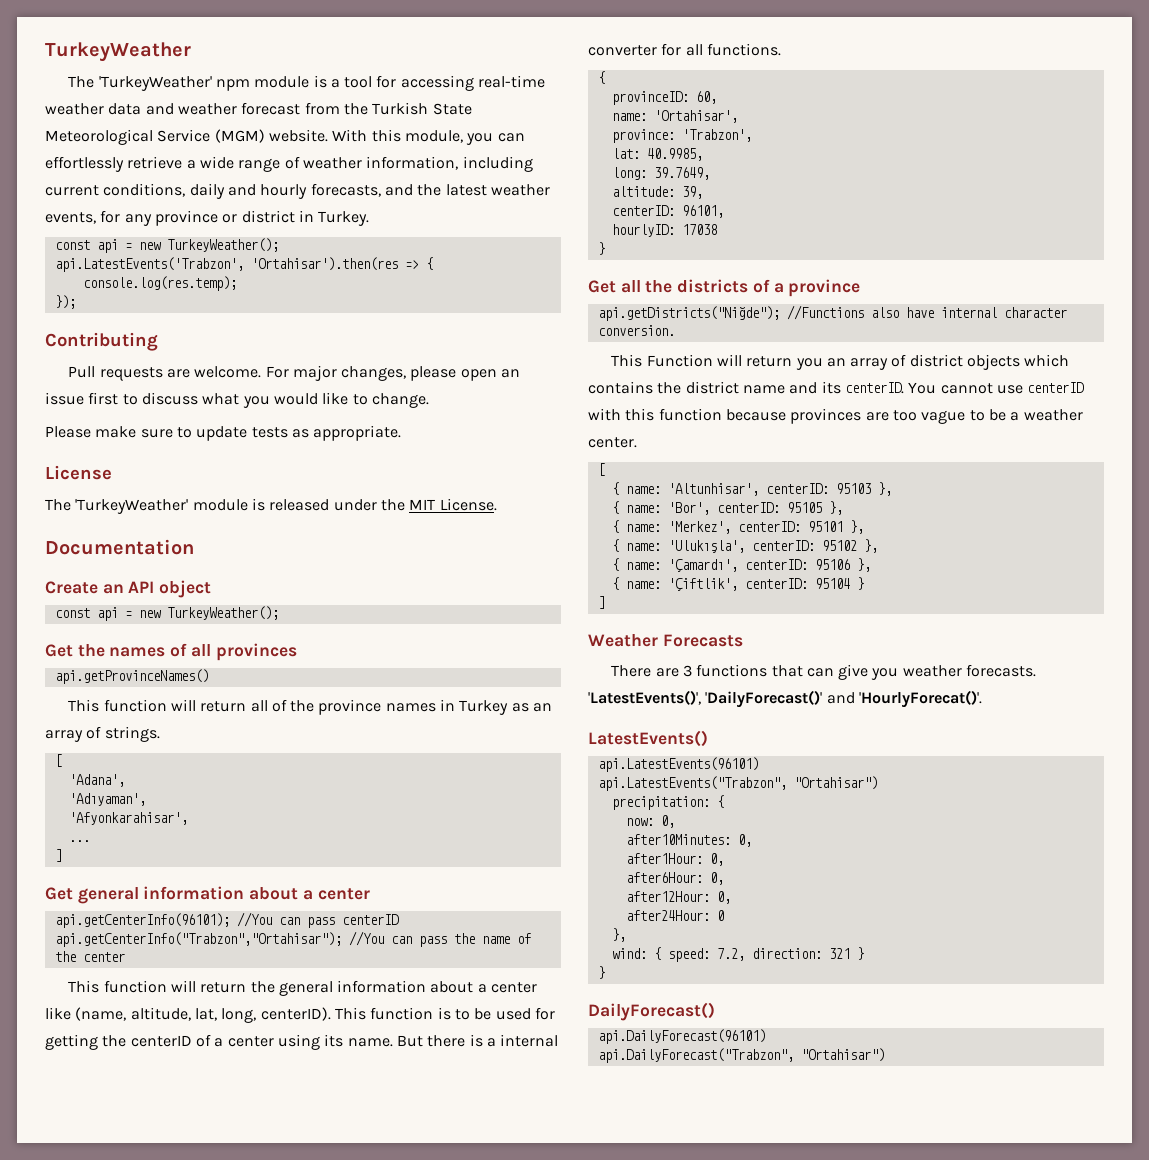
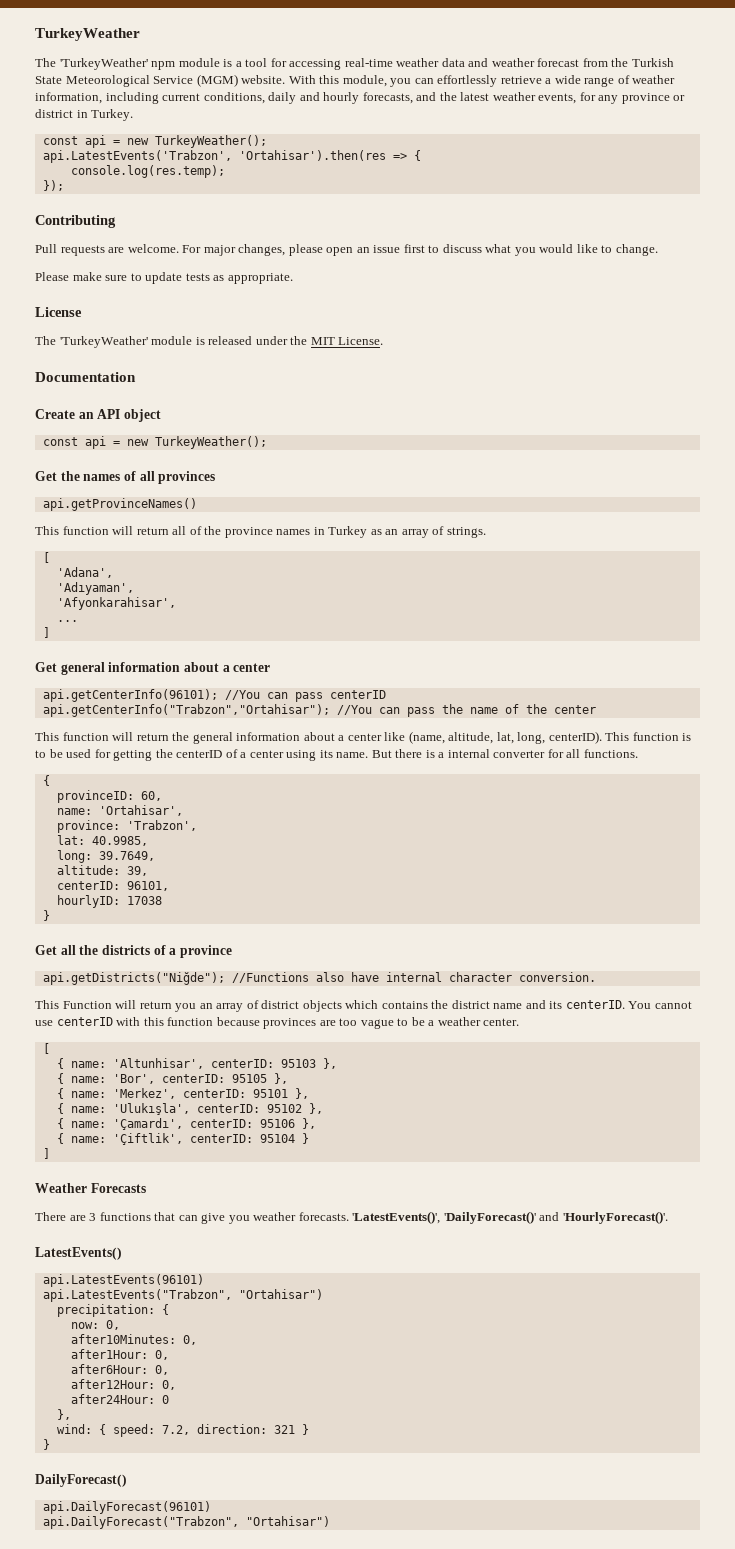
- 'LatestEvents()', 'DailyForecast()' and 'HourlyForecat()'.
+ 'LatestEvents()', 'DailyForecast()' and 'HourlyForecast()'.

